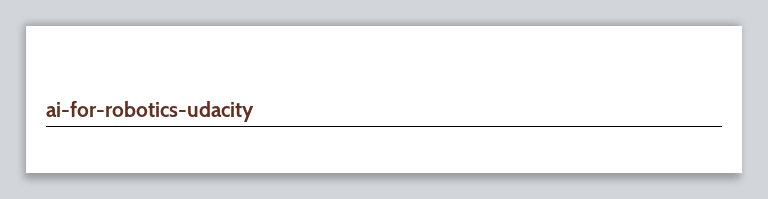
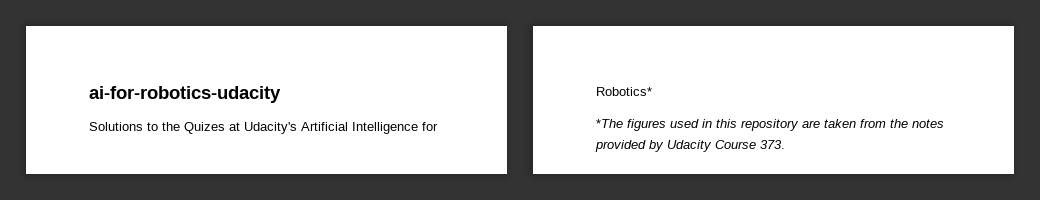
+ Solutions to the Quizes at Udacity's Artificial Intelligence for Robotics*
+ *The figures used in this repository are taken from the notes provided by Udacity Course 373.

